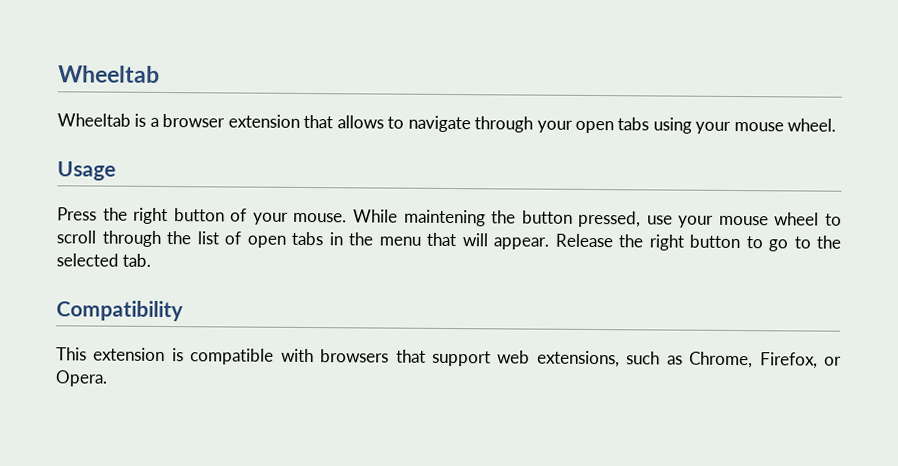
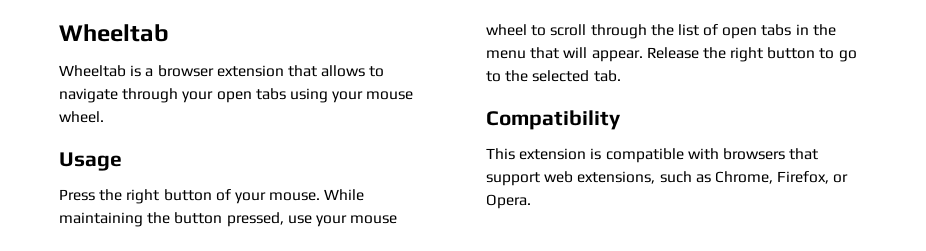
- While maintening the button pressed, use your mouse wheel to scroll through the list of open tabs in the menu that will appear.
+ While maintaining the button pressed, use your mouse wheel to scroll through the list of open tabs in the menu that will appear.

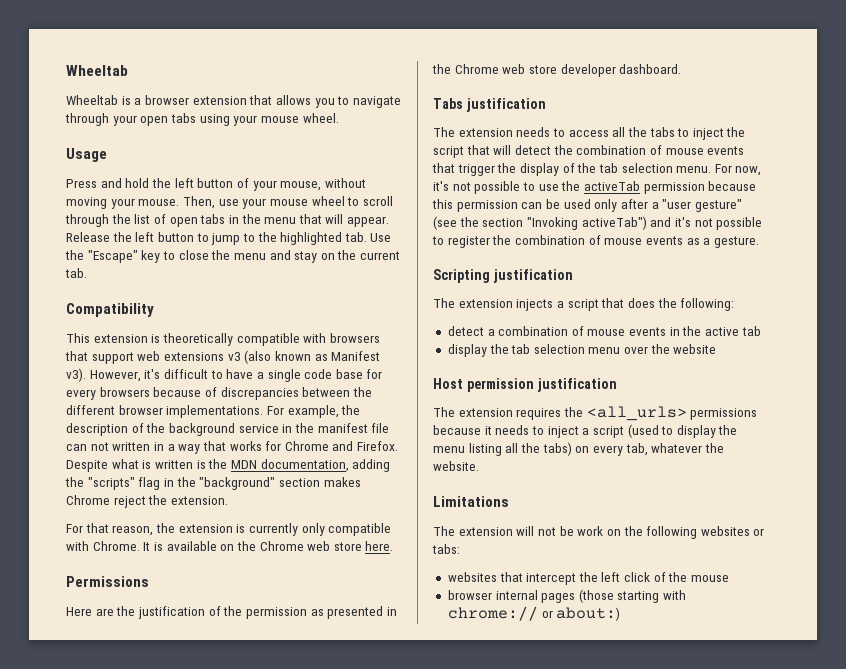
- Wheeltab is a browser extension that allows to navigate through your open tabs using your mouse wheel.
+ Wheeltab is a browser extension that allows you to navigate through your open tabs using your mouse wheel.
- Press the right button of your mouse. While maintaining the button pressed, use your mouse wheel to scroll through the list of open tabs in the menu that will appear.
+ Press and hold the left button of your mouse, without moving your mouse. Then, use your mouse wheel to scroll through the list of open tabs in the menu that will appear.
- Release the right button to go to the selected tab.
+ Release the left button to jump to the highlighted tab. Use the "Escape" key to close the menu and stay on the current tab.
- This extension is compatible with browsers that support web extensions, such as Chrome, Firefox, or Opera.
+ This extension is theoretically compatible with browsers that support web extensions v3 (also known as Manifest v3). However, it's difficult to have a single code base for every browsers because of discrepancies between the different browser implementations. For example, the description of the background service in the manifest file can not written in a way that works for Chrome and Firefox. Despite what is written is the MDN documentation, adding the "scripts" flag in the "background" section makes Chrome reject the extension.
+ For that reason, the extension is currently only compatible with Chrome. It is available on the Chrome web store here.
+ Permissions
+ Here are the justification of the permission as presented in the Chrome web store developer dashboard.
+ Tabs justification
+ The extension needs to access all the tabs to inject the script that will detect the combination of mouse events that trigger the display of the tab selection menu. For now, it's not possible to use the activeTab permission because this permission can be used only after a "user gesture" (see the section "Invoking activeTab") and it's not possible to register the combination of mouse events as a gesture.
+ Scripting justification
+ The extension injects a script that does the following:
+ detect a combination of mouse events in the active tab
+ display the tab selection menu over the website
+ Host permission justification
+ The extension requires the <all_urls> permissions because it needs to inject a script (used to display the menu listing all the tabs) on every tab, whatever the website.
+ Limitations
+ The extension will not be work on the following websites or tabs:
+ websites that intercept the left click of the mouse
+ browser internal pages (those starting with chrome:// or about:)

